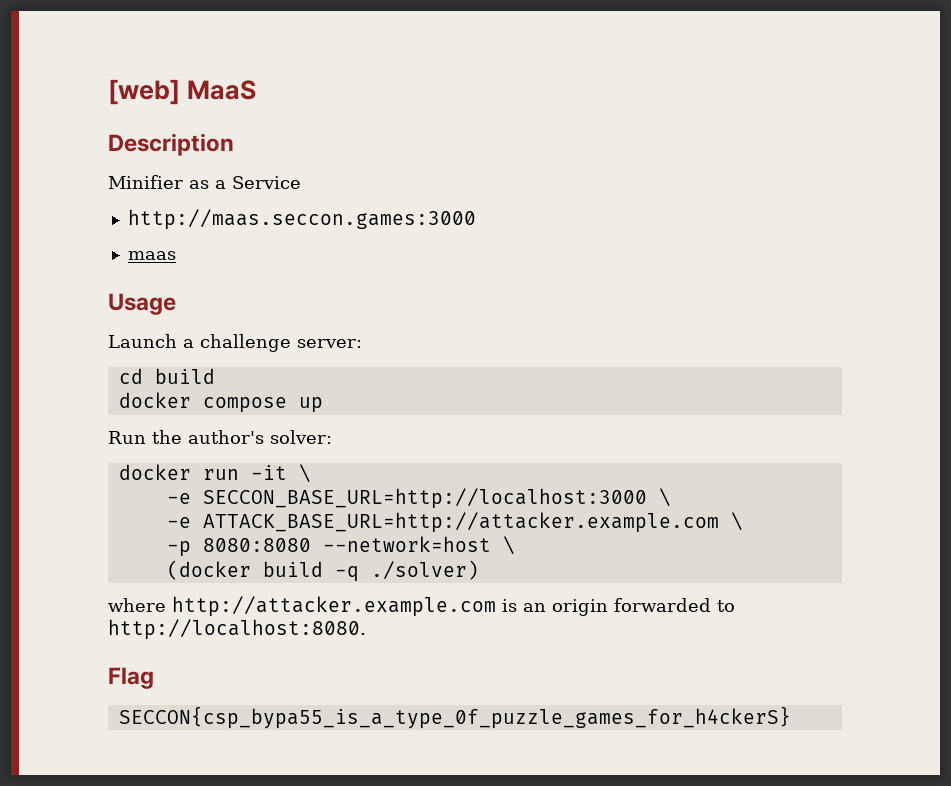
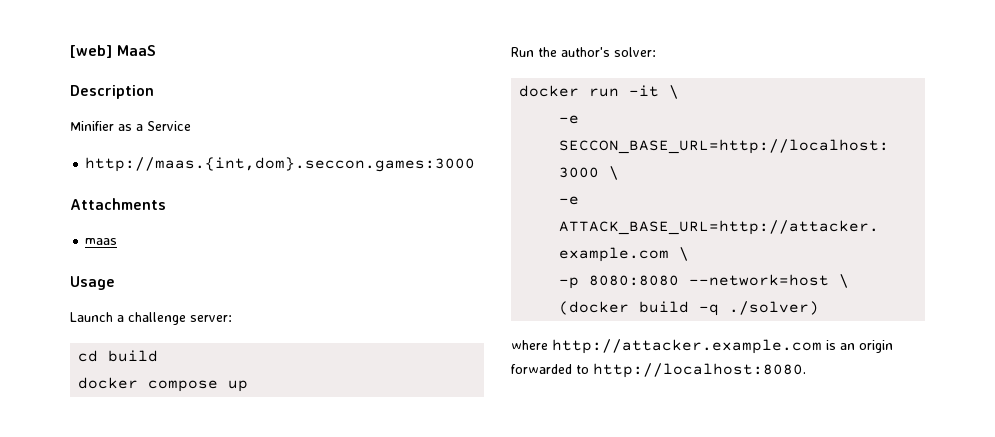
- http://maas.seccon.games:3000
+ http://maas.{int,dom}.seccon.games:3000
+ Attachments
- Flag
- SECCON{csp_bypa55_is_a_type_0f_puzzle_games_for_h4ckerS}

